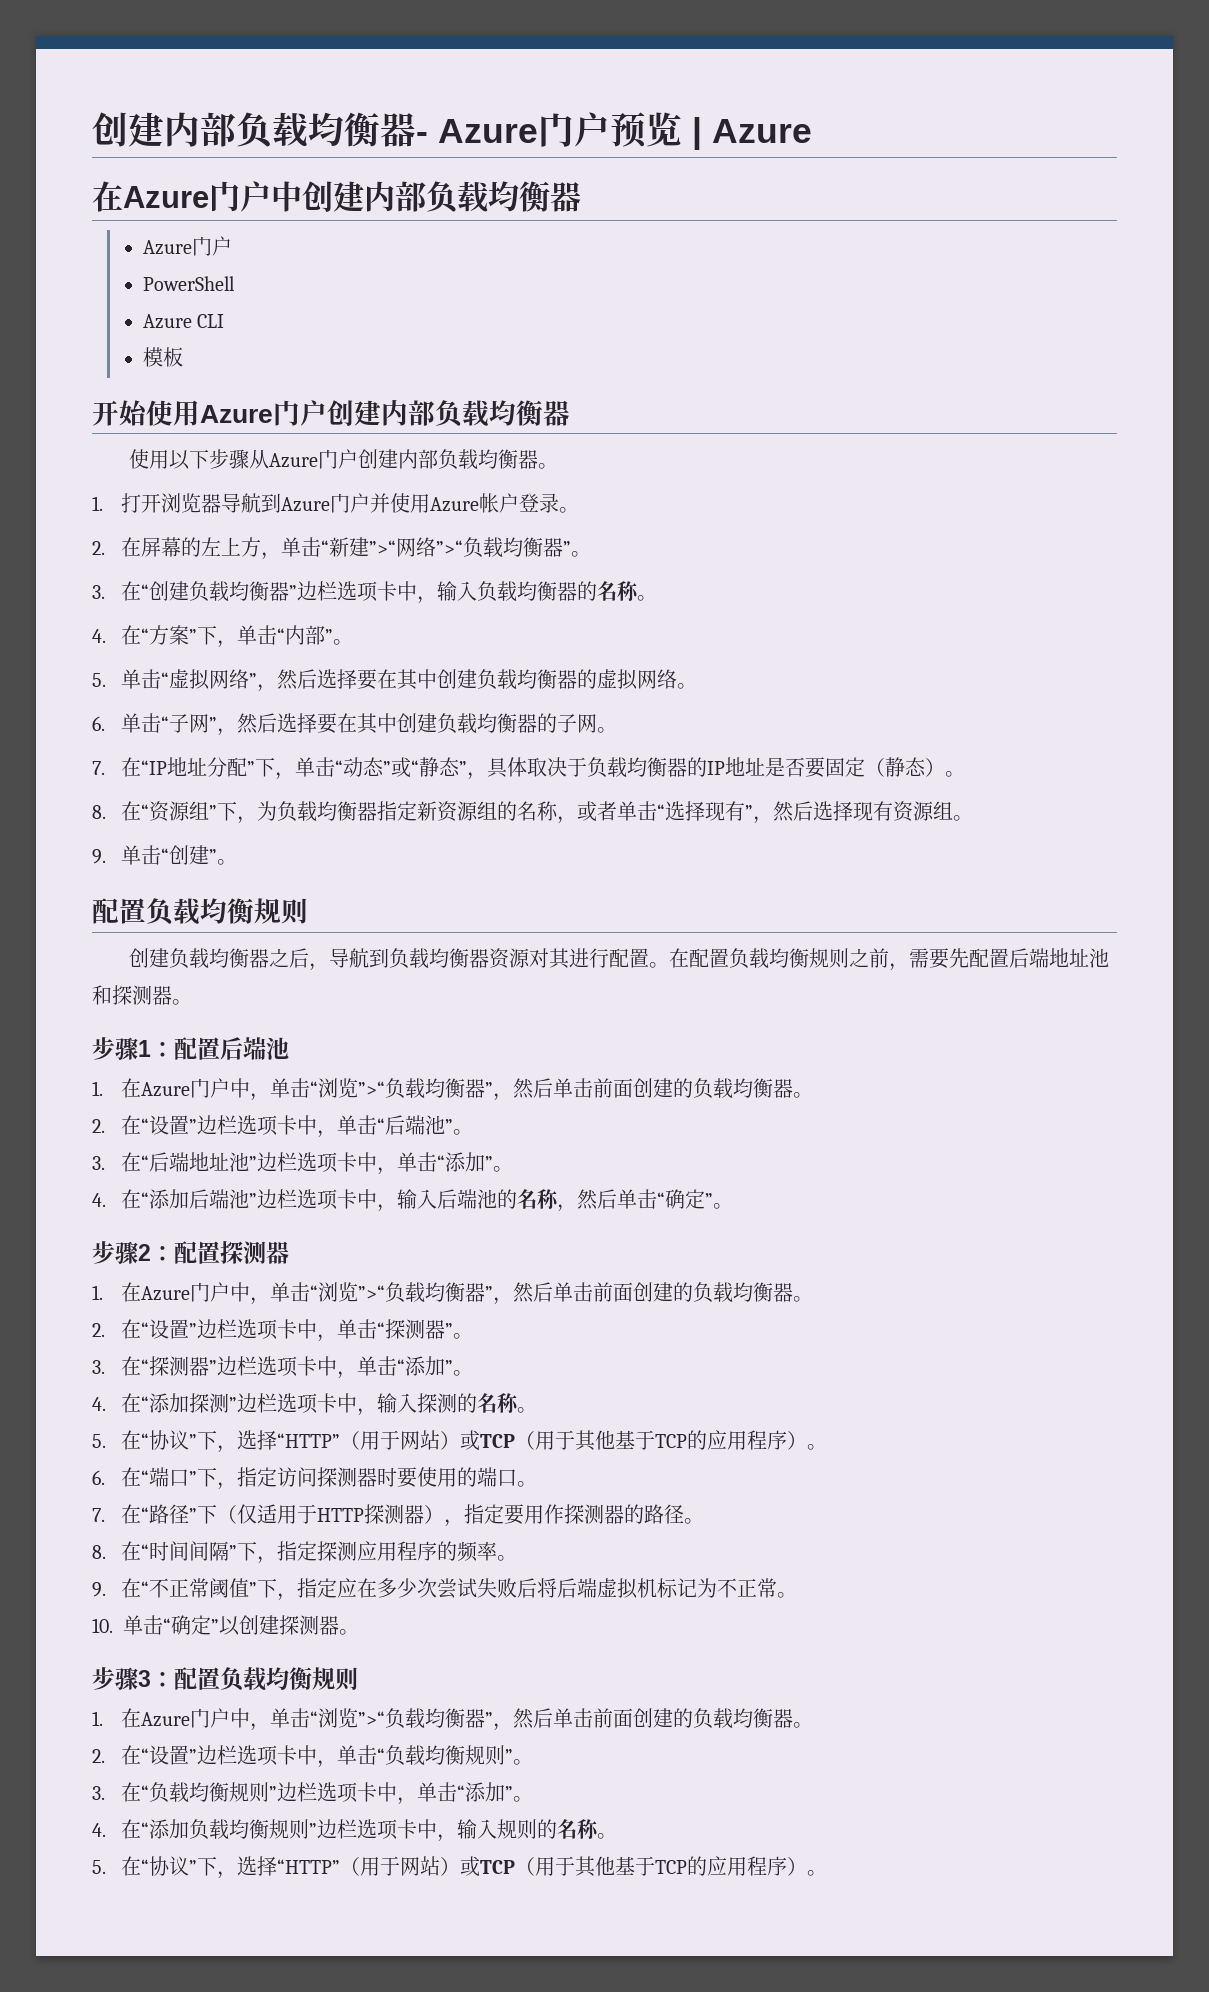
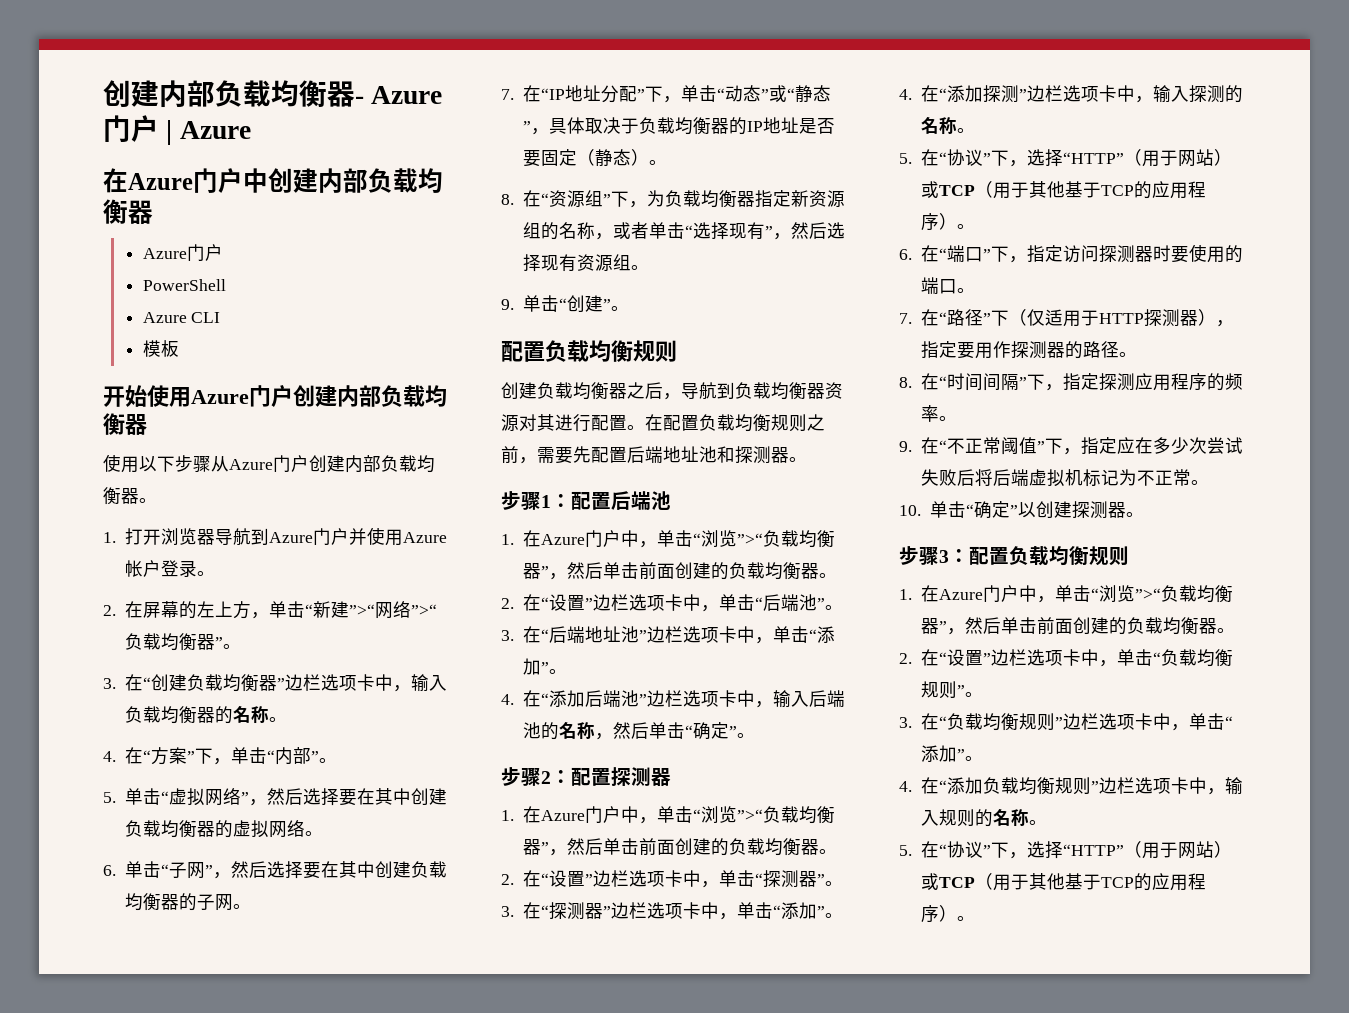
- 创建内部负载均衡器- Azure门户预览 | Azure
+ 创建内部负载均衡器- Azure门户 | Azure

